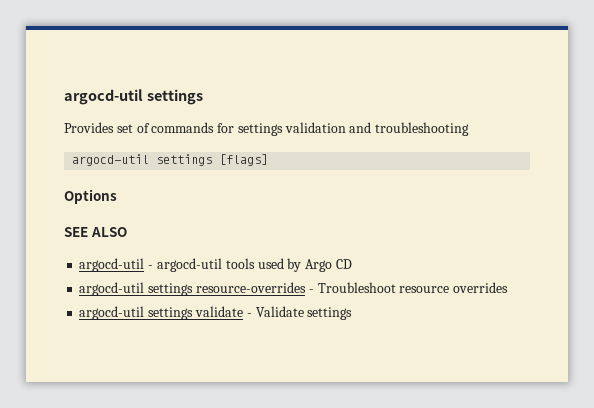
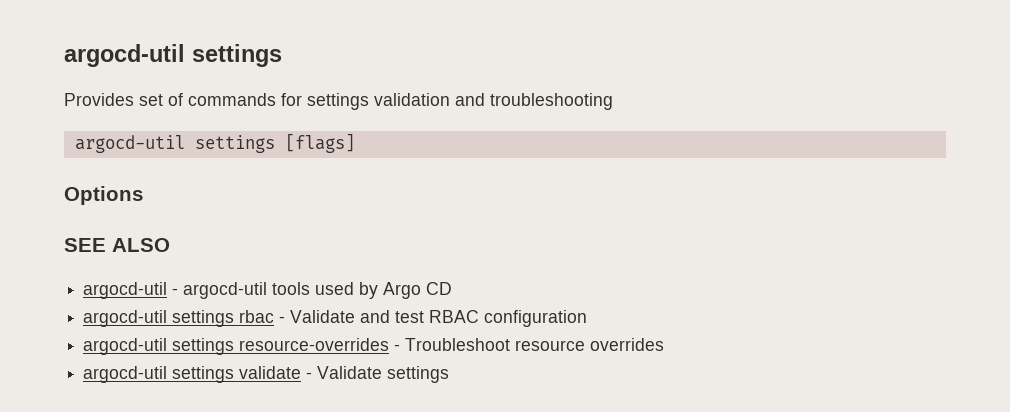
+ argocd-util settings rbac - Validate and test RBAC configuration

